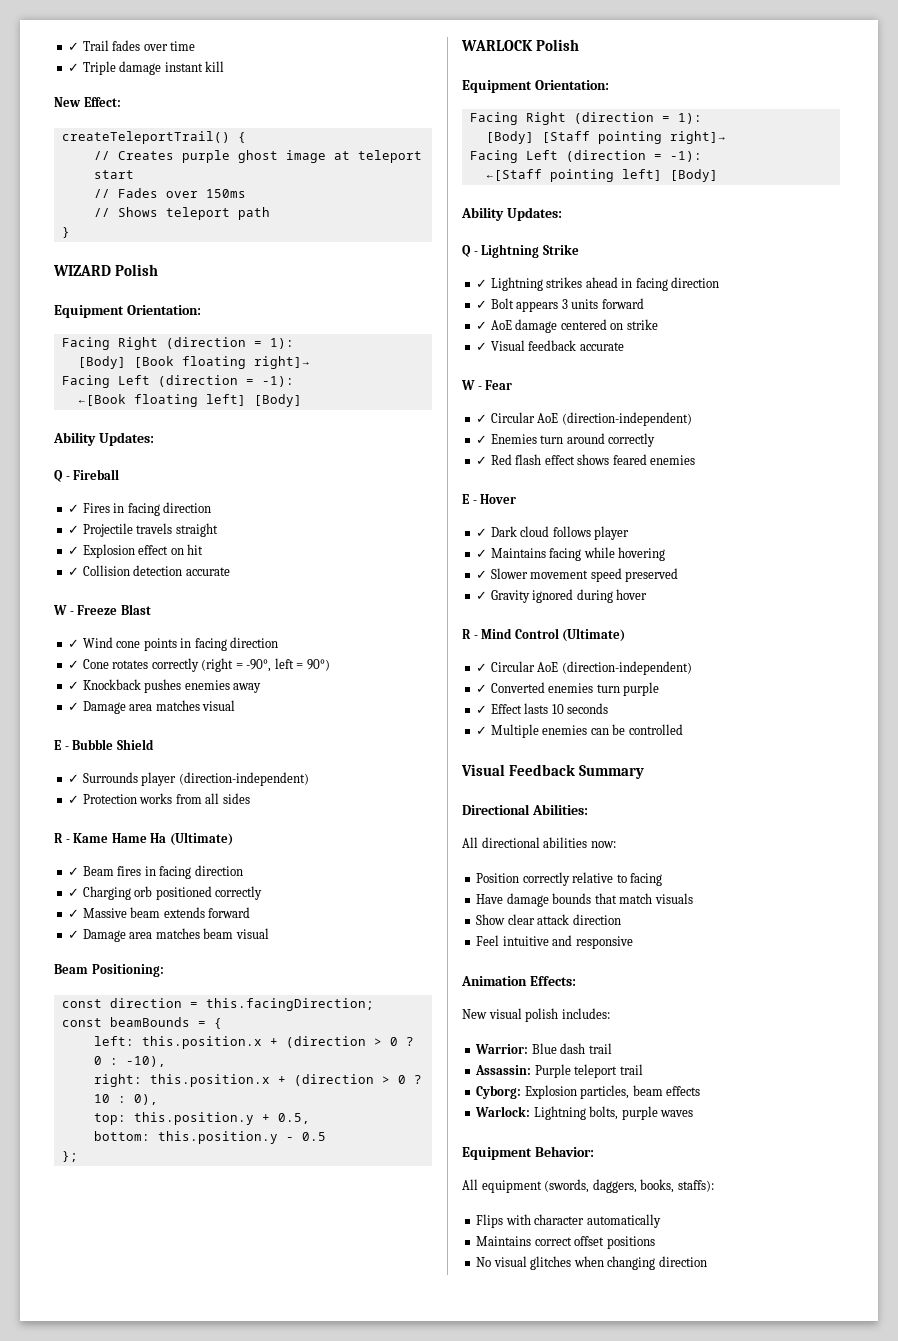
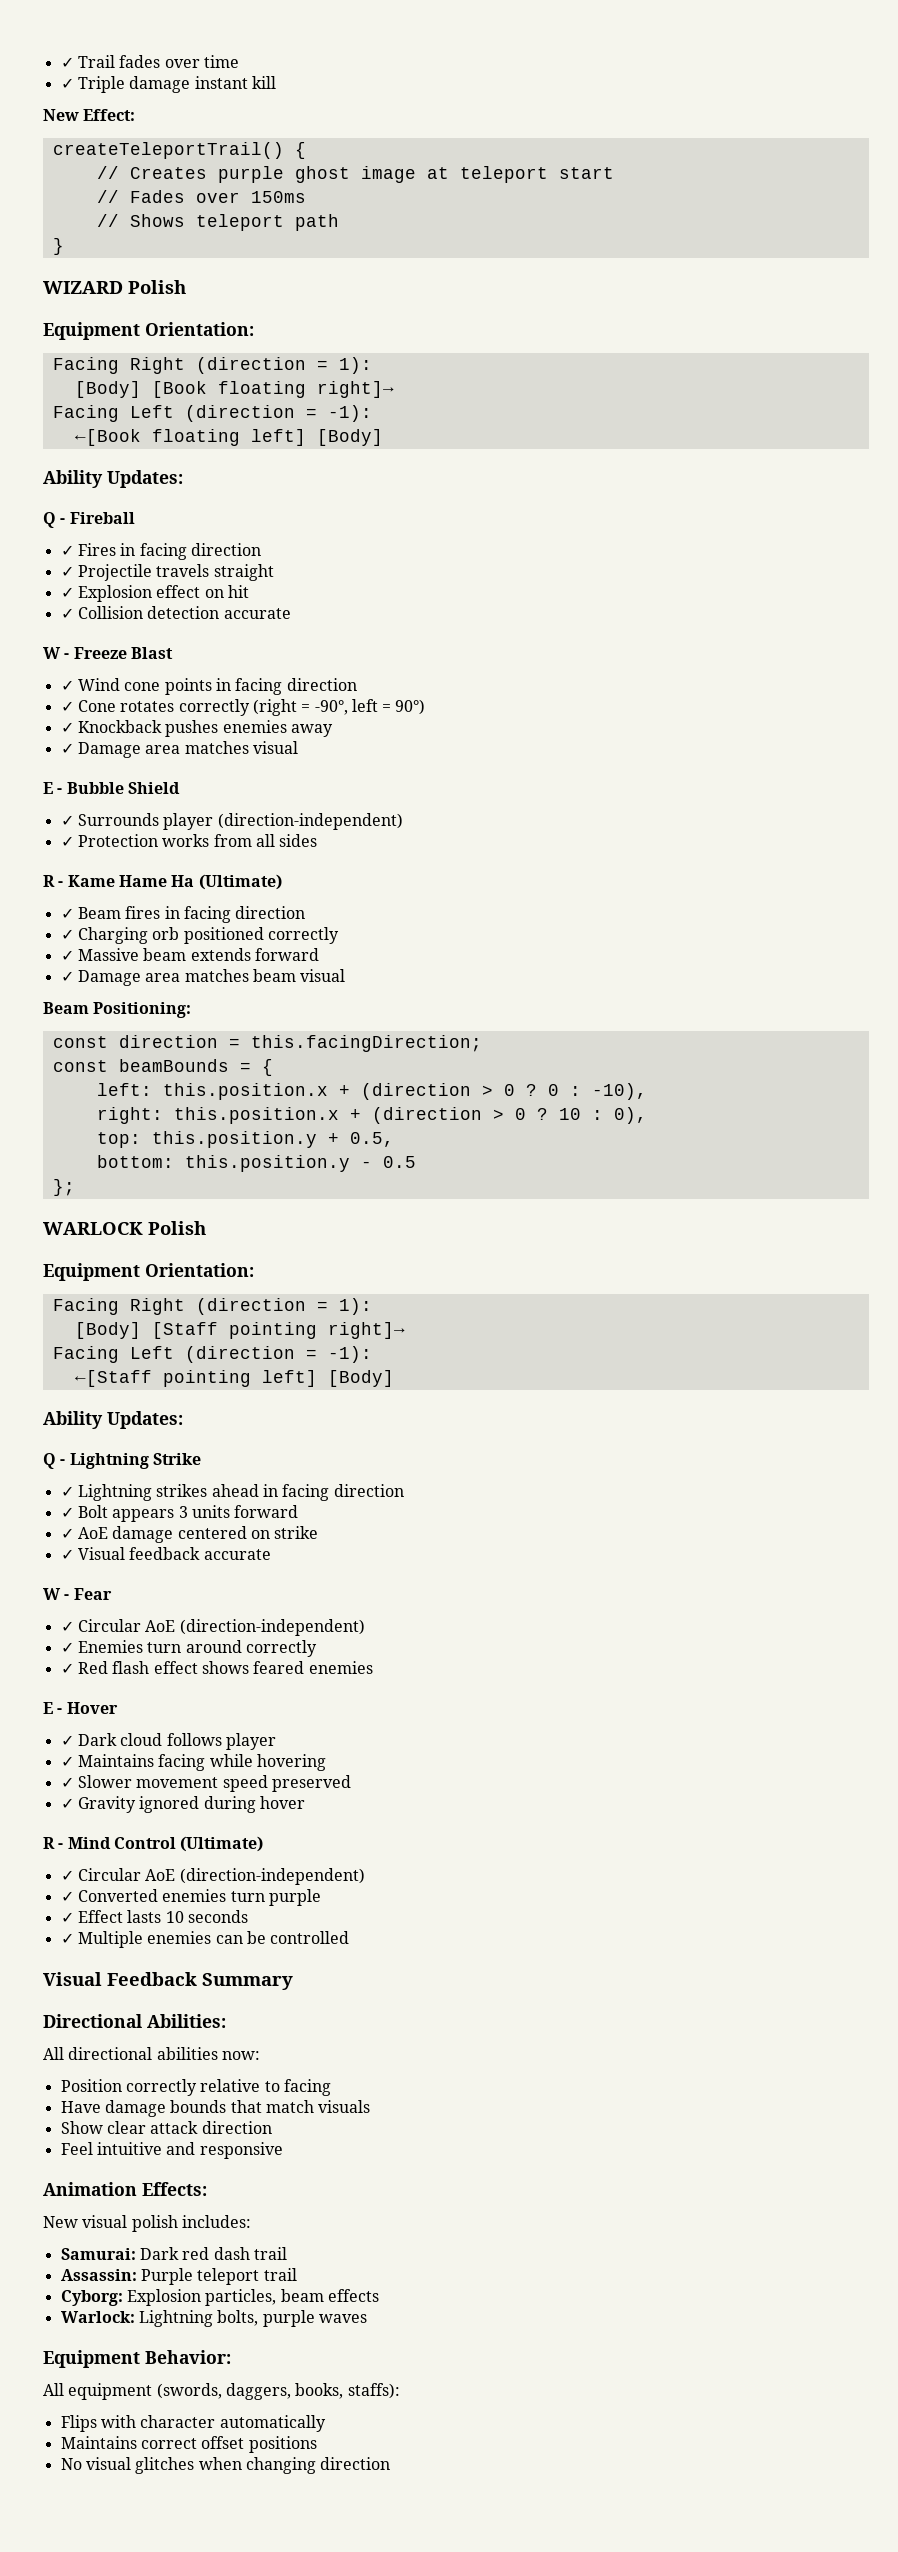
- Warrior: Blue dash trail
+ Samurai: Dark red dash trail

